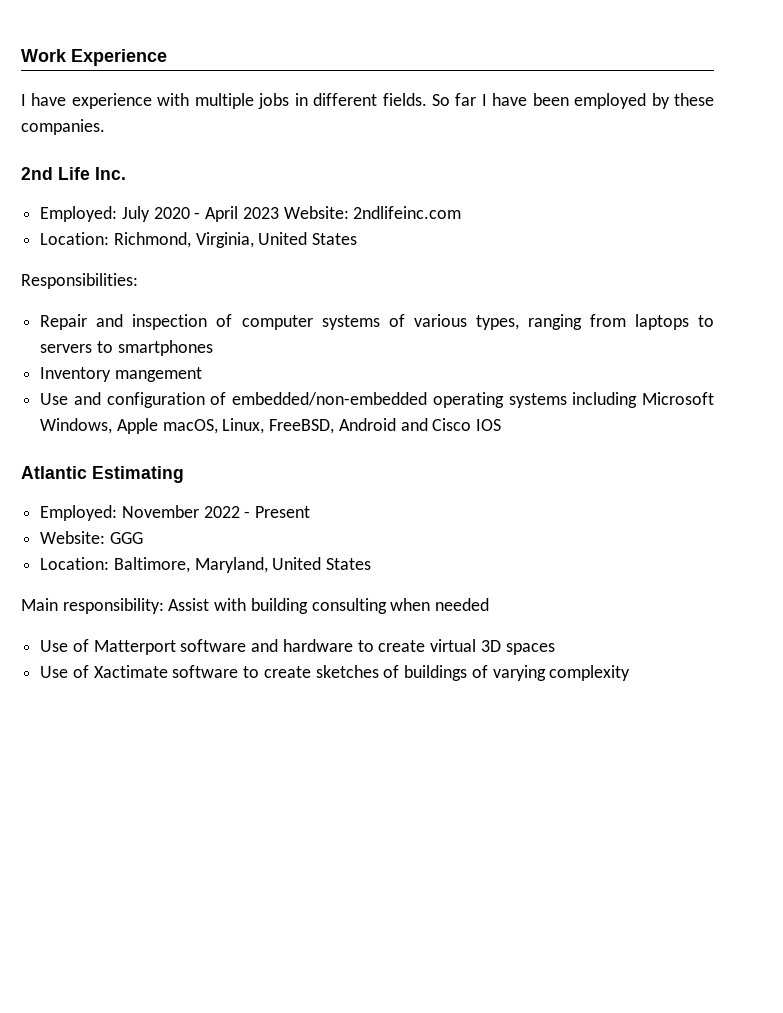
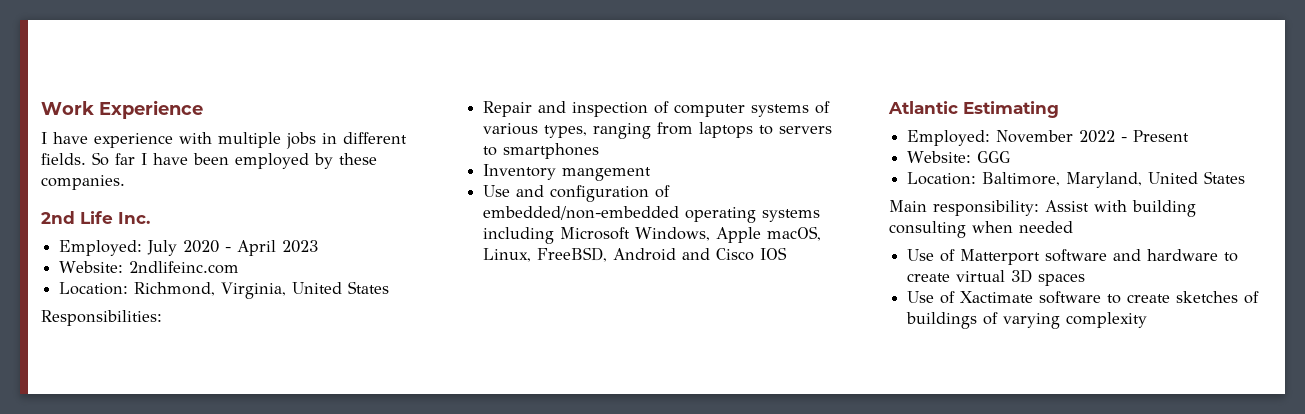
- Employed: July 2020 - April 2023 Website: 2ndlifeinc.com
+ Employed: July 2020 - April 2023
+ Website: 2ndlifeinc.com

